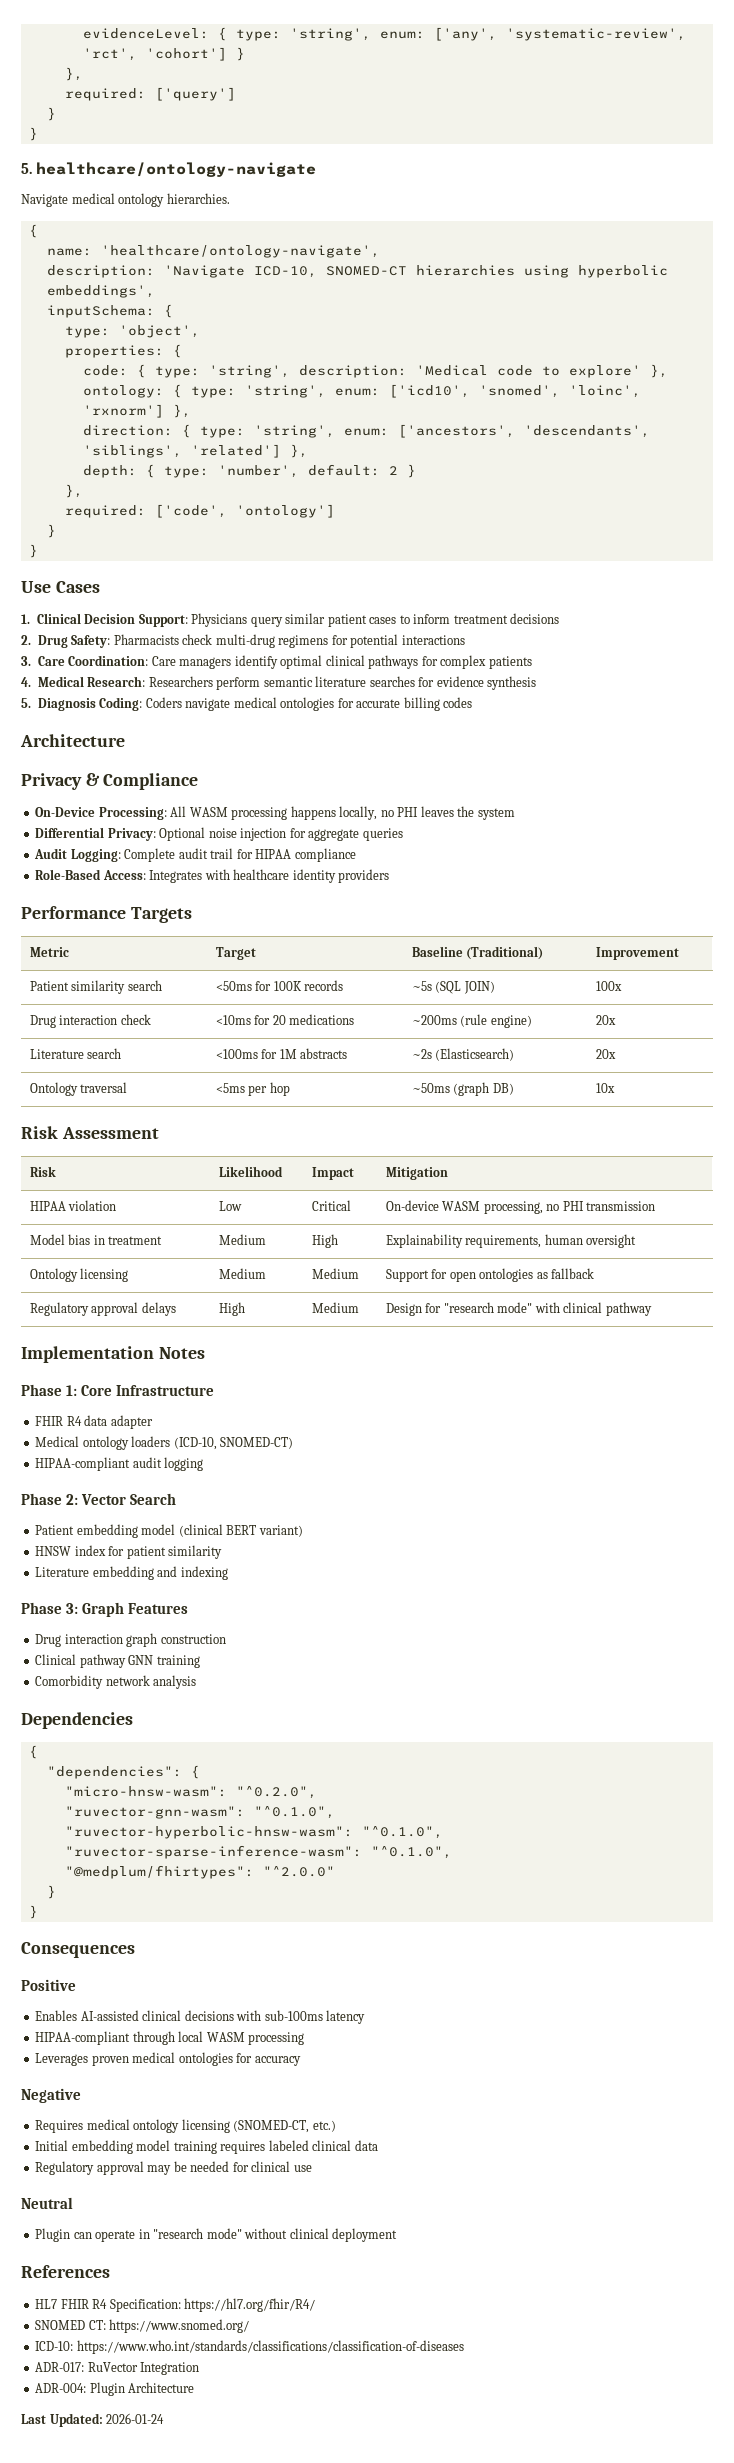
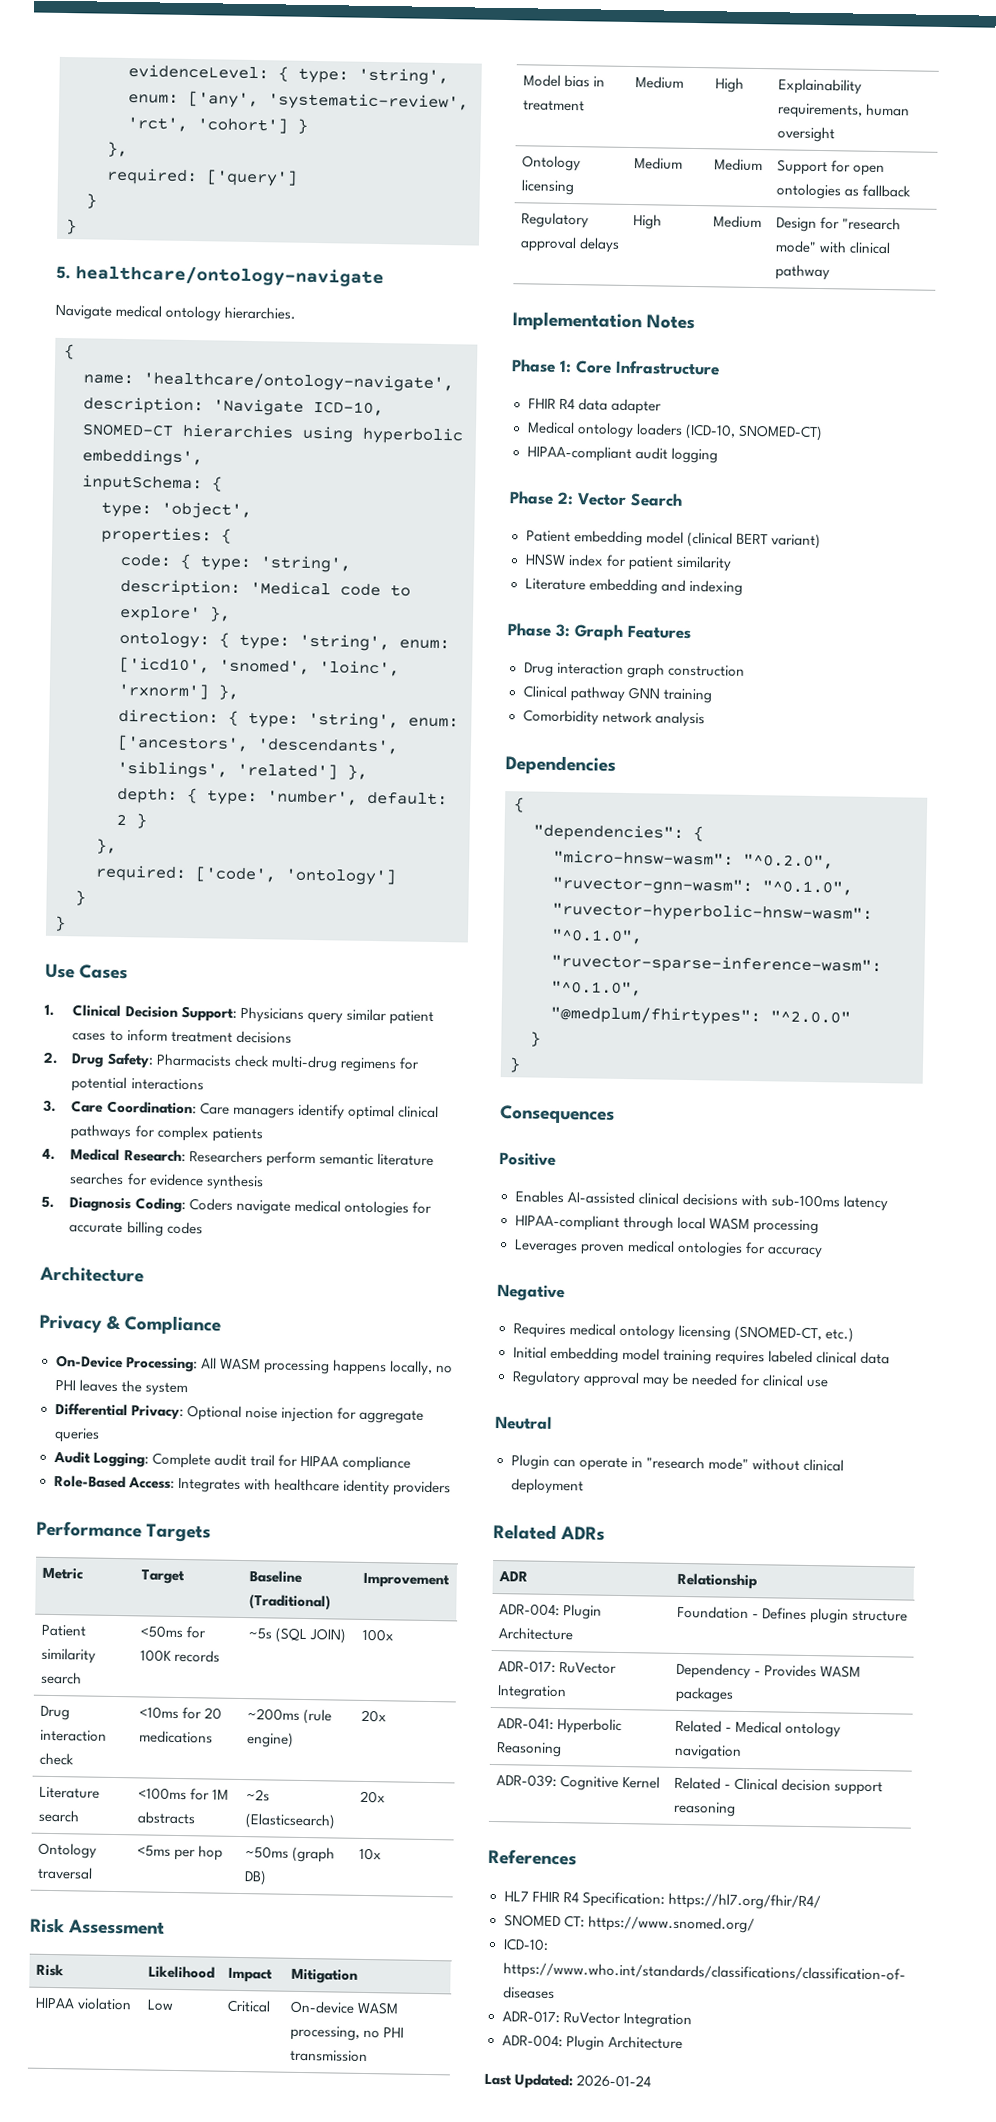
+ Related ADRs
+ ADR | Relationship
+ ADR-004: Plugin Architecture | Foundation - Defines plugin structure
+ ADR-017: RuVector Integration | Dependency - Provides WASM packages
+ ADR-041: Hyperbolic Reasoning | Related - Medical ontology navigation
+ ADR-039: Cognitive Kernel | Related - Clinical decision support reasoning

